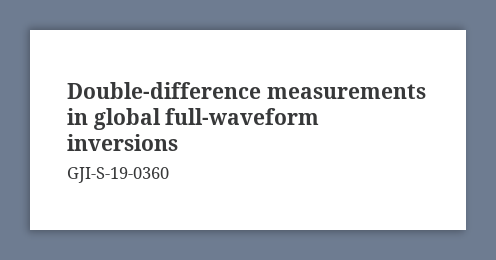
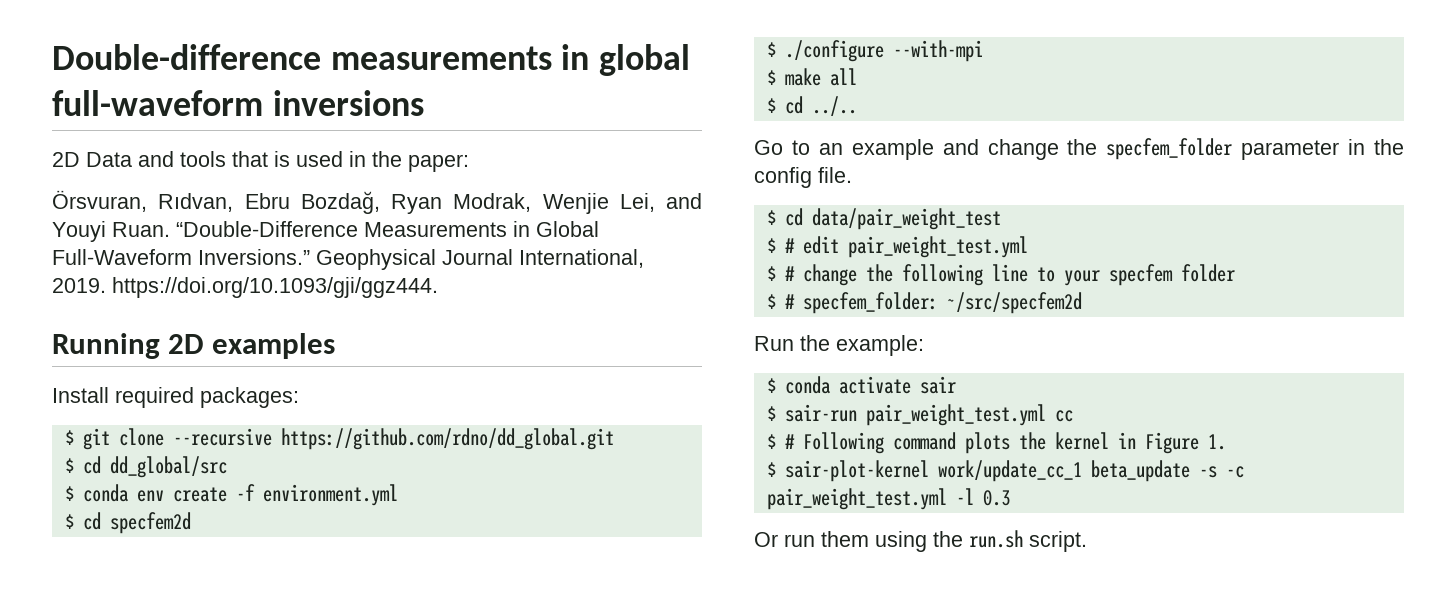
- GJI-S-19-0360
+ 2D Data and tools that is used in the paper:
+ Örsvuran, Rıdvan, Ebru Bozdağ, Ryan Modrak, Wenjie Lei, and Youyi Ruan. “Double-Difference Measurements in Global Full-Waveform Inversions.” Geophysical Journal International, 2019. https://doi.org/10.1093/gji/ggz444.
+ Running 2D examples
+ Install required packages:
+ $ git clone --recursive https://github.com/rdno/dd_global.git
+ $ cd dd_global/src
+ $ conda env create -f environment.yml
+ $ cd specfem2d
+ $ ./configure --with-mpi
+ $ make all
+ $ cd ../..
+ Go to an example and change the specfem_folder parameter in the config file.
+ $ cd data/pair_weight_test
+ $ # edit pair_weight_test.yml
+ $ # change the following line to your specfem folder
+ $ # specfem_folder: ~/src/specfem2d
+ Run the example:
+ $ conda activate sair
+ $ sair-run pair_weight_test.yml cc
+ $ # Following command plots the kernel in Figure 1.
+ $ sair-plot-kernel work/update_cc_1 beta_update -s -c pair_weight_test.yml -l 0.3
+ Or run them using the run.sh script.

